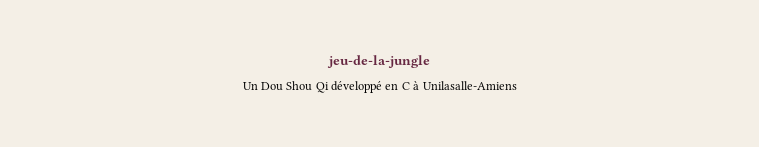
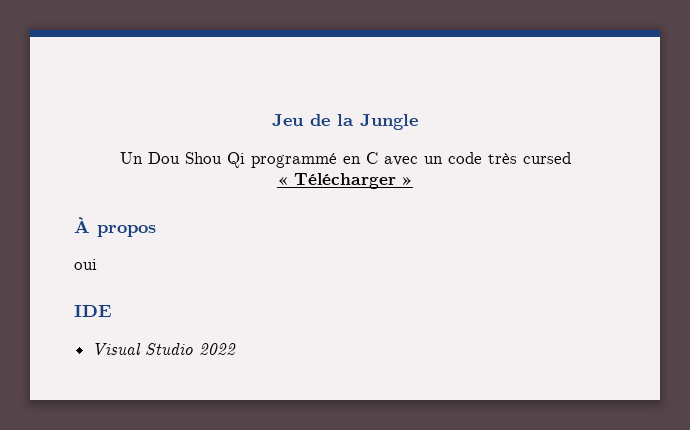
- jeu-de-la-jungle
+ Jeu de la Jungle
- Un Dou Shou Qi développé en C à Unilasalle-Amiens
+ Un Dou Shou Qi programmé en C avec un code très cursed
+ « Télécharger »
+ À propos
+ oui
+ IDE
+ Visual Studio 2022

